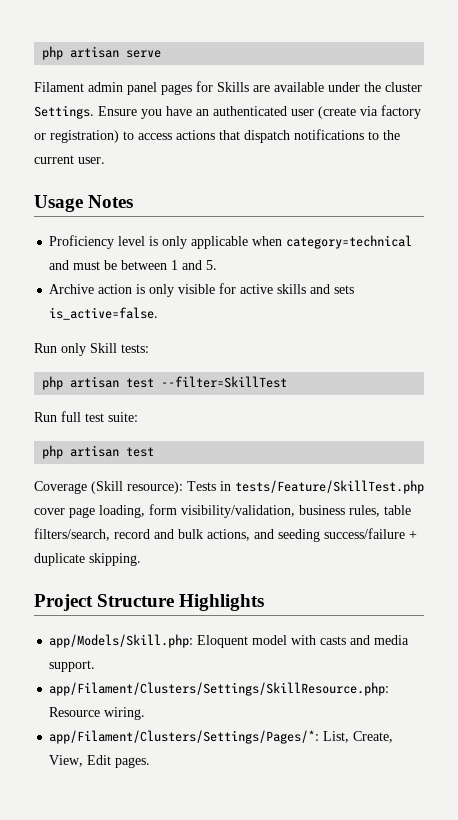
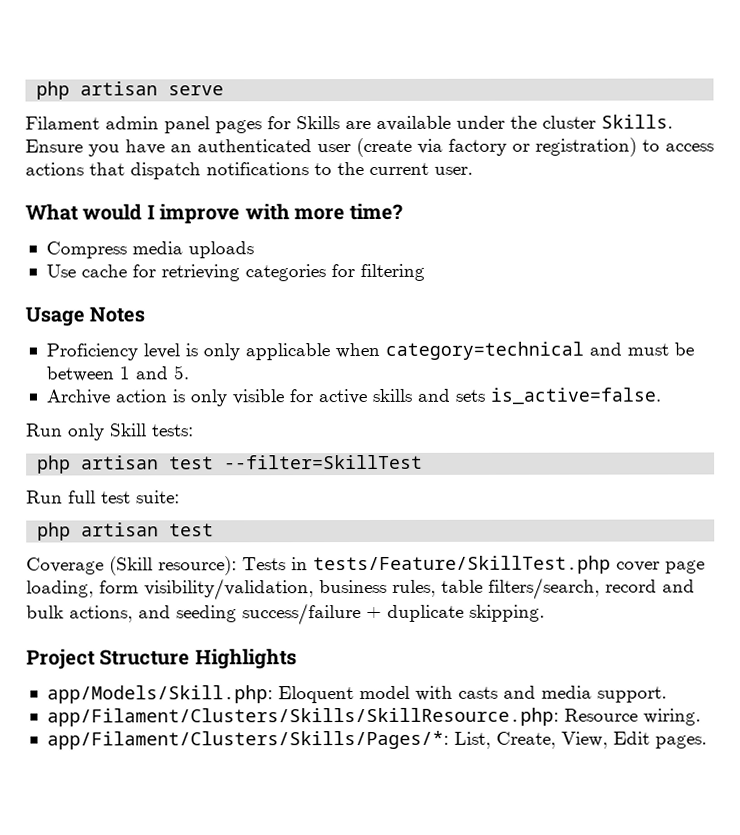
- Filament admin panel pages for Skills are available under the cluster Settings.
+ Filament admin panel pages for Skills are available under the cluster Skills.
+ What would I improve with more time?
+ Compress media uploads
+ Use cache for retrieving categories for filtering
- app/Filament/Clusters/Settings/SkillResource.php: Resource wiring.
+ app/Filament/Clusters/Skills/SkillResource.php: Resource wiring.
- app/Filament/Clusters/Settings/Pages/*: List, Create, View, Edit pages.
+ app/Filament/Clusters/Skills/Pages/*: List, Create, View, Edit pages.

